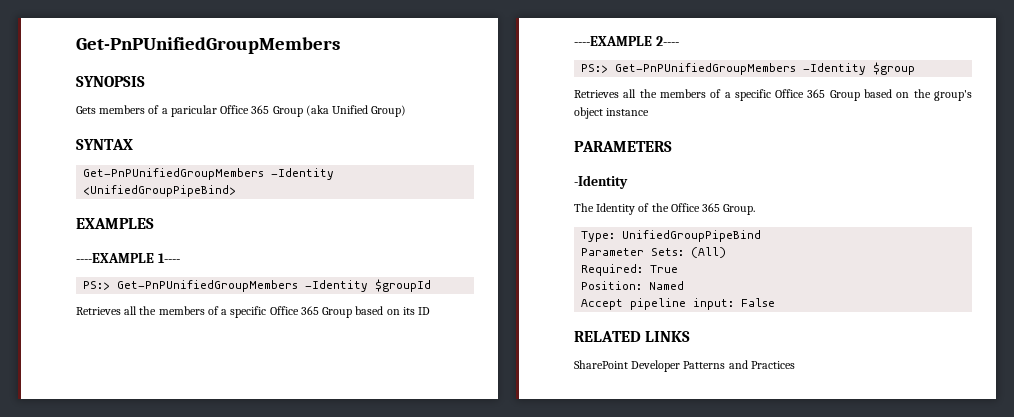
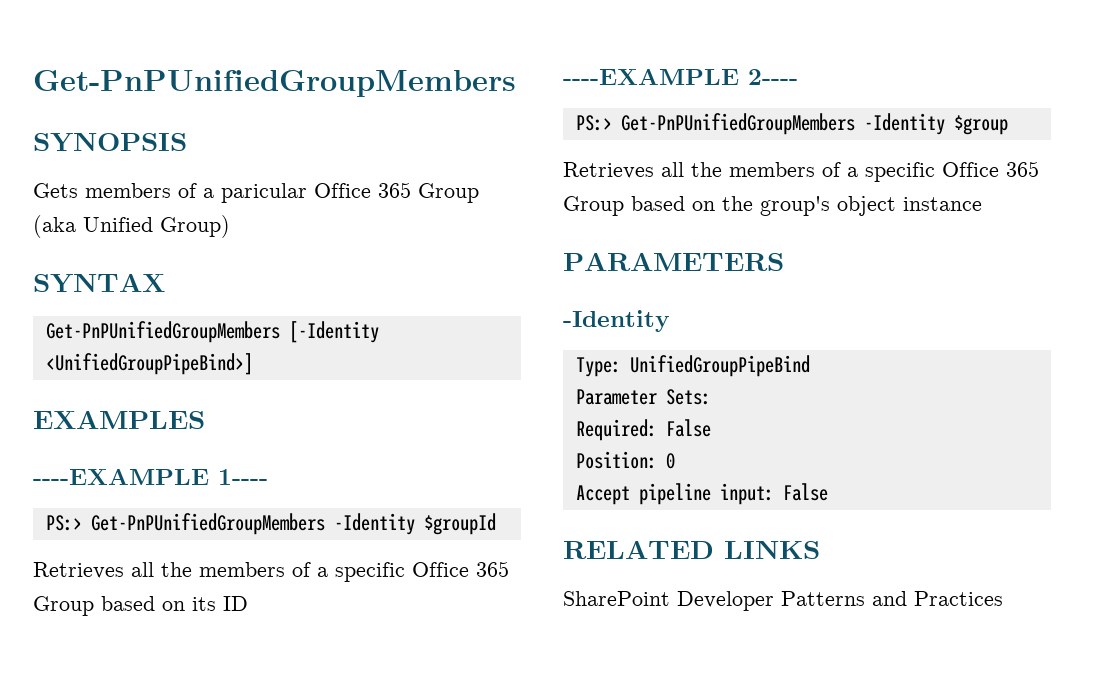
- Get-PnPUnifiedGroupMembers -Identity <UnifiedGroupPipeBind>
+ Get-PnPUnifiedGroupMembers [-Identity <UnifiedGroupPipeBind>]
- The Identity of the Office 365 Group.
- Parameter Sets: (All)
+ Parameter Sets:
- Required: True
+ Required: False
- Position: Named
+ Position: 0

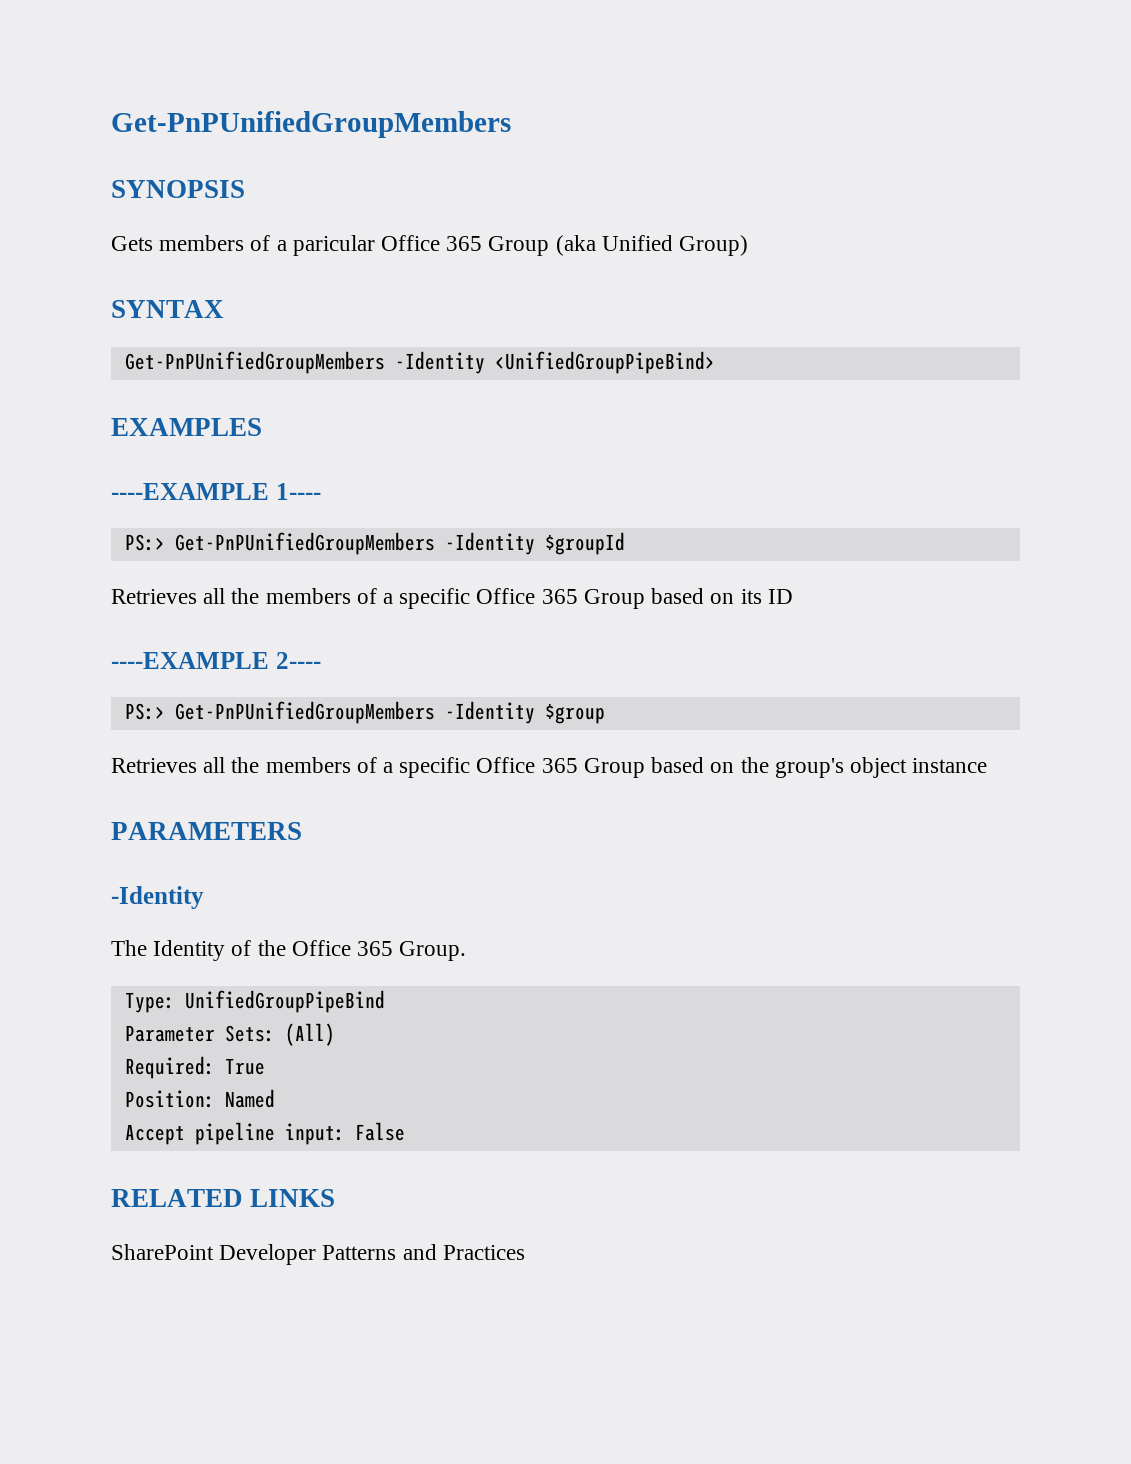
- Get-PnPUnifiedGroupMembers [-Identity <UnifiedGroupPipeBind>]
+ Get-PnPUnifiedGroupMembers -Identity <UnifiedGroupPipeBind>
+ The Identity of the Office 365 Group.
- Parameter Sets:
+ Parameter Sets: (All)
- Required: False
+ Required: True
- Position: 0
+ Position: Named

